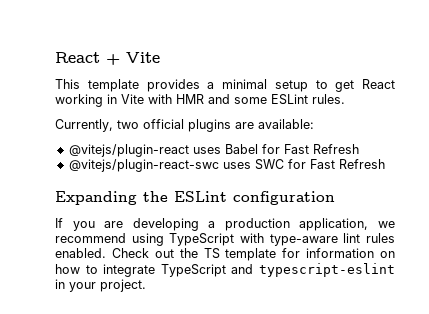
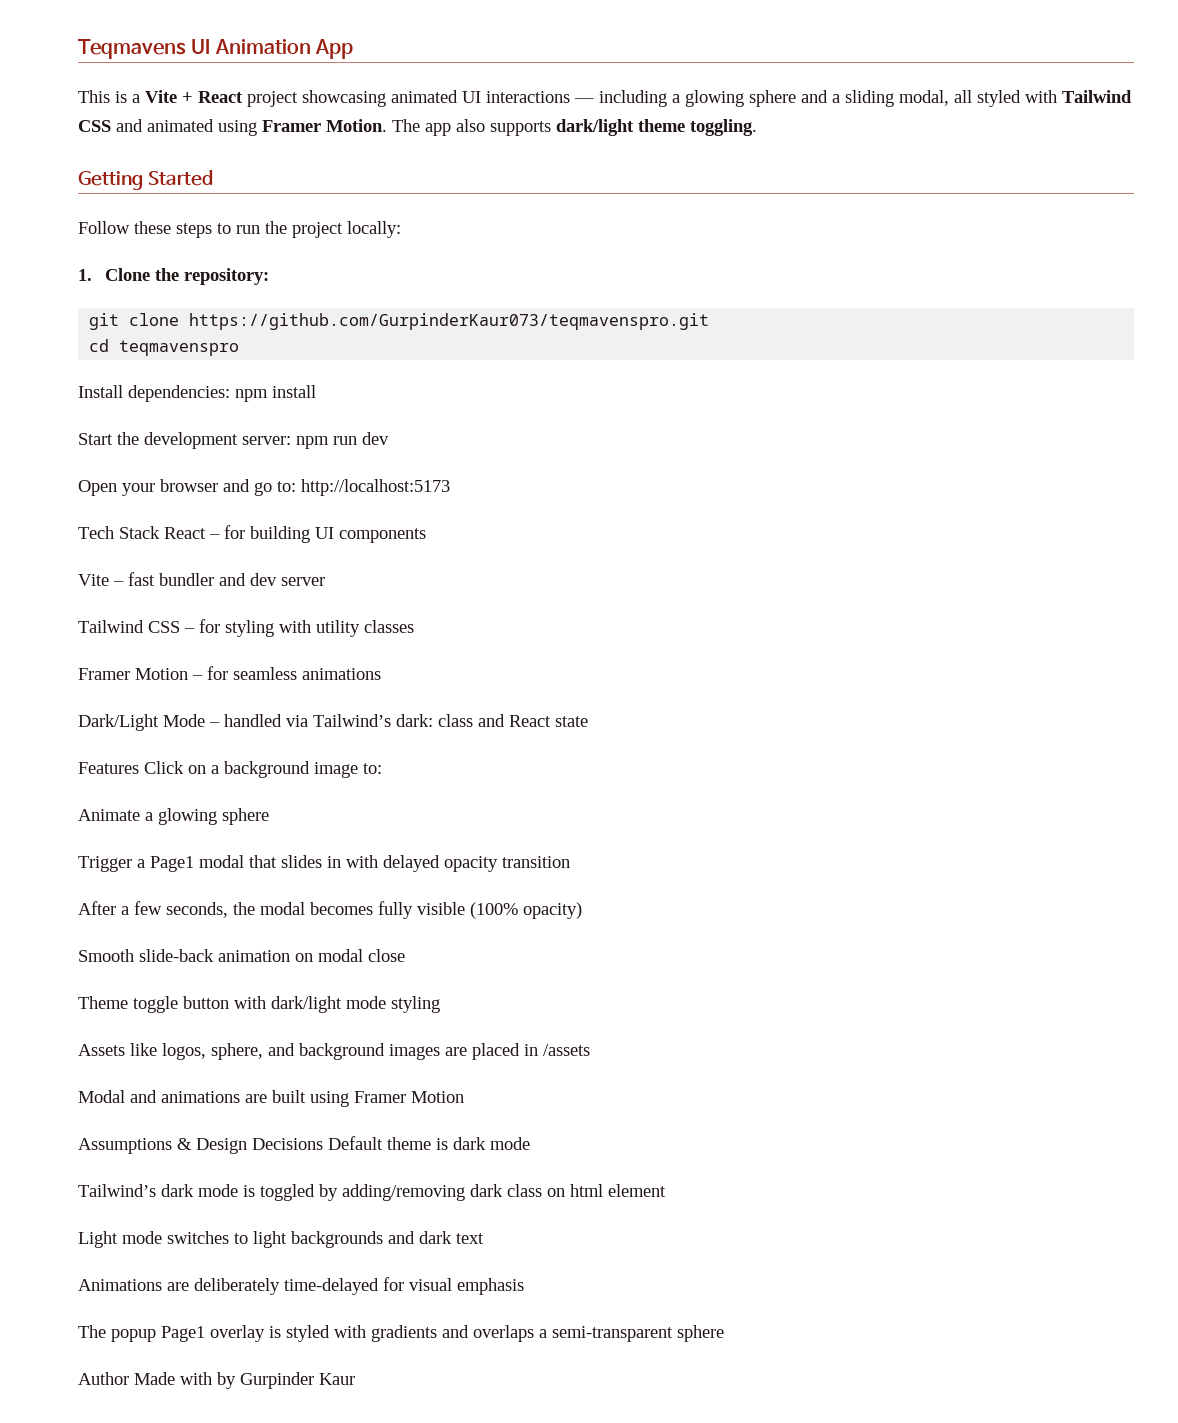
- React + Vite
- This template provides a minimal setup to get React working in Vite with HMR and some ESLint rules.
- Currently, two official plugins are available:
- @vitejs/plugin-react uses Babel for Fast Refresh
- @vitejs/plugin-react-swc uses SWC for Fast Refresh
- Expanding the ESLint configuration
- If you are developing a production application, we recommend using TypeScript with type-aware lint rules enabled. Check out the TS template for information on how to integrate TypeScript and typescript-eslint in your project.
+ Teqmavens UI Animation App
+ This is a Vite + React project showcasing animated UI interactions — including a glowing sphere and a sliding modal, all styled with Tailwind CSS and animated using Framer Motion. The app also supports dark/light theme toggling.
+ Getting Started
+ Follow these steps to run the project locally:
+ 1. Clone the repository:
+ git clone https://github.com/GurpinderKaur073/teqmavenspro.git
+ cd teqmavenspro
+ Install dependencies: npm install
+ Start the development server: npm run dev
+ Open your browser and go to: http://localhost:5173
+ Tech Stack React – for building UI components
+ Vite – fast bundler and dev server
+ Tailwind CSS – for styling with utility classes
+ Framer Motion – for seamless animations
+ Dark/Light Mode – handled via Tailwind’s dark: class and React state
+ Features Click on a background image to:
+ Animate a glowing sphere
+ Trigger a Page1 modal that slides in with delayed opacity transition
+ After a few seconds, the modal becomes fully visible (100% opacity)
+ Smooth slide-back animation on modal close
+ Theme toggle button with dark/light mode styling
+ Assets like logos, sphere, and background images are placed in /assets
+ Modal and animations are built using Framer Motion
+ Assumptions & Design Decisions Default theme is dark mode
+ Tailwind’s dark mode is toggled by adding/removing dark class on html element
+ Light mode switches to light backgrounds and dark text
+ Animations are deliberately time-delayed for visual emphasis
+ The popup Page1 overlay is styled with gradients and overlaps a semi-transparent sphere
+ Author Made with by Gurpinder Kaur

